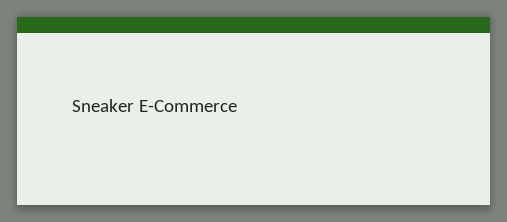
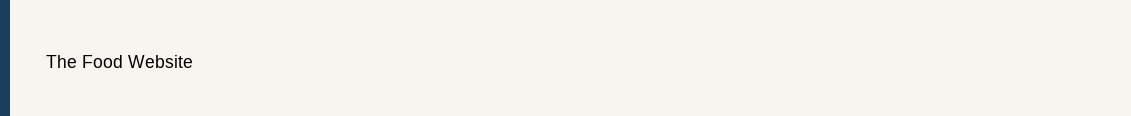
- Sneaker E-Commerce
+ The Food Website

